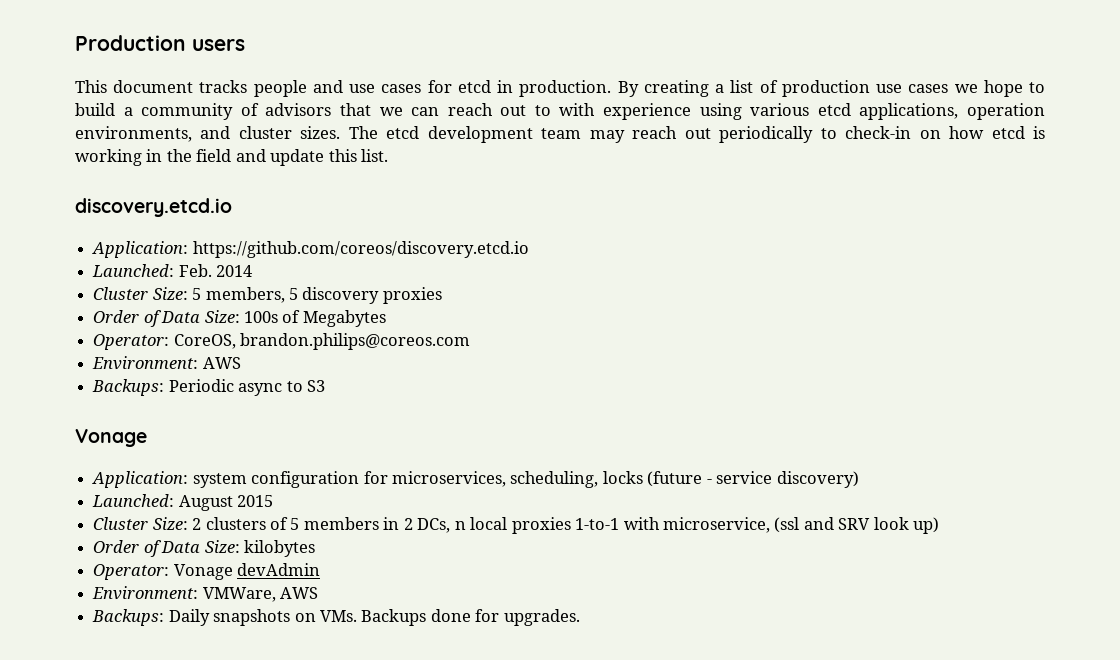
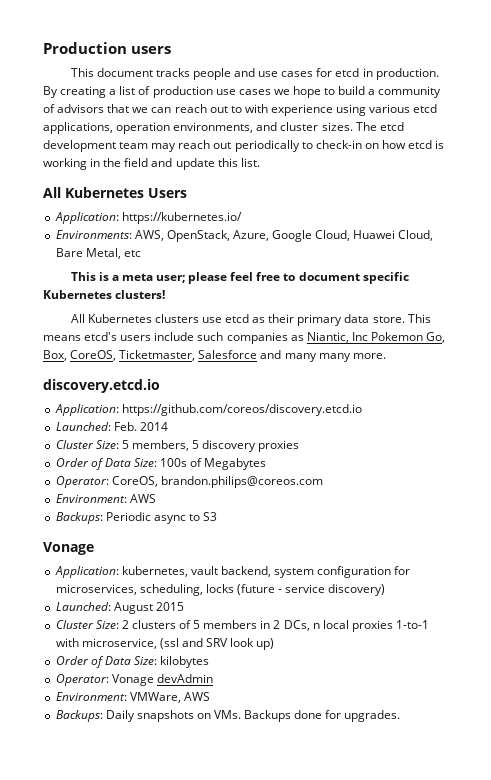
+ All Kubernetes Users
+ Application: https://kubernetes.io/
+ Environments: AWS, OpenStack, Azure, Google Cloud, Huawei Cloud, Bare Metal, etc
+ This is a meta user; please feel free to document specific Kubernetes clusters!
+ All Kubernetes clusters use etcd as their primary data store. This means etcd's users include such companies as Niantic, Inc Pokemon Go, Box, CoreOS, Ticketmaster, Salesforce and many many more.
- Application: system configuration for microservices, scheduling, locks (future - service discovery)
+ Application: kubernetes, vault backend, system configuration for microservices, scheduling, locks (future - service discovery)

